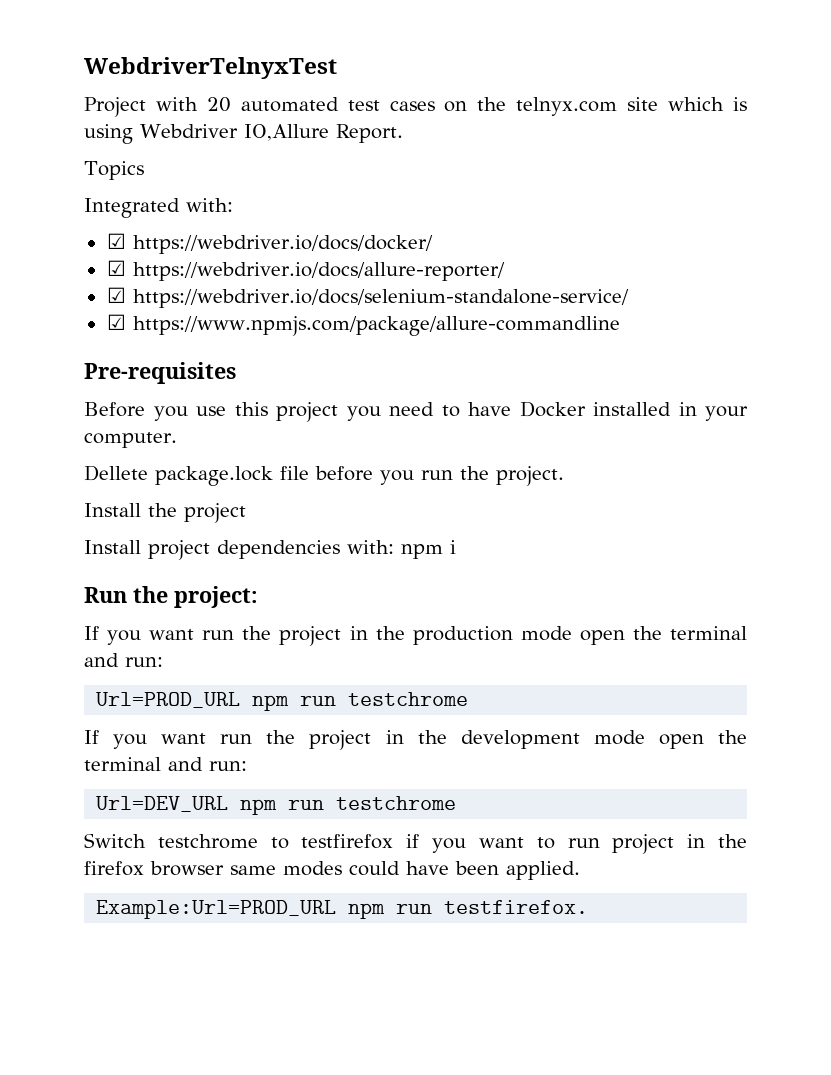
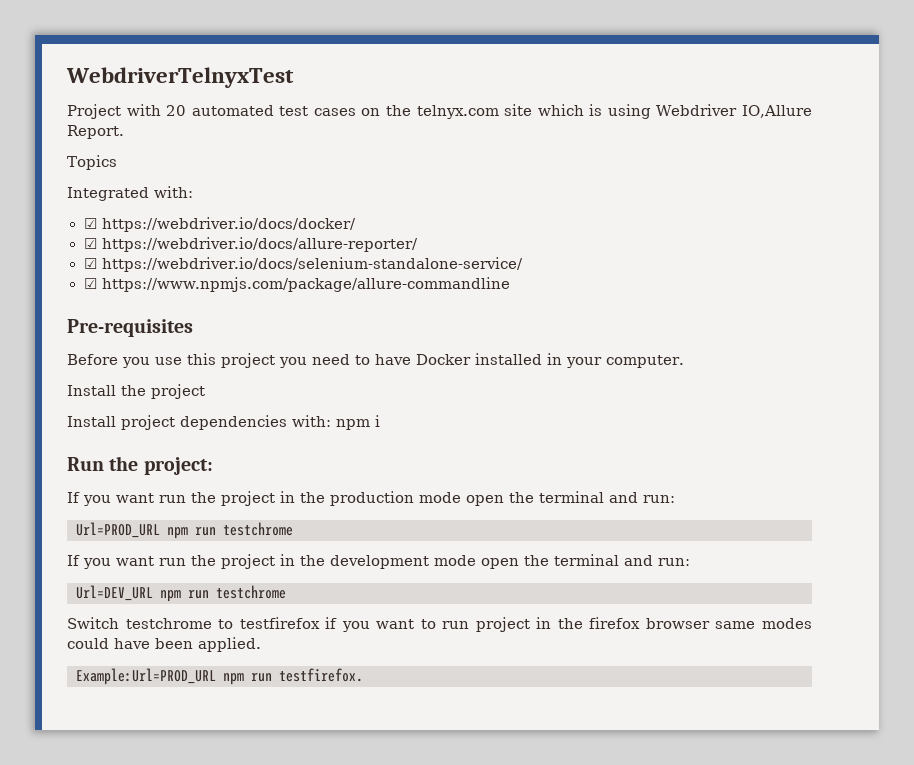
- Dellete package.lock file before you run the project.

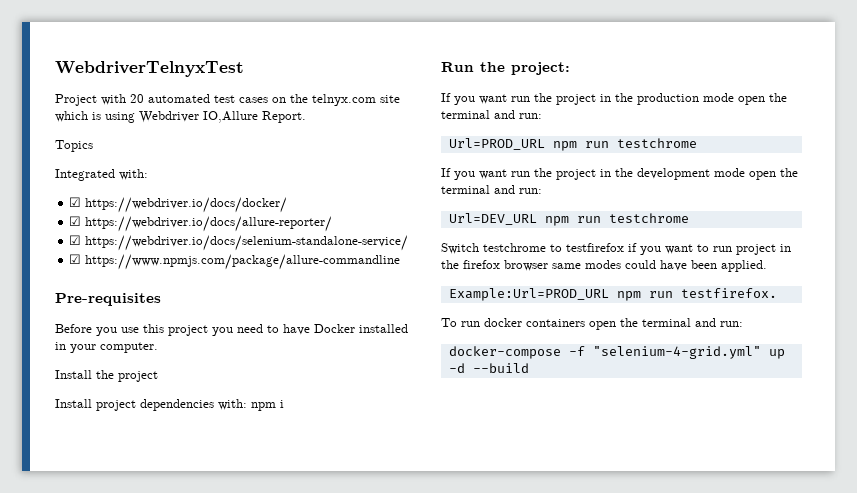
+ To run docker containers open the terminal and run:
+ docker-compose -f "selenium-4-grid.yml" up -d --build

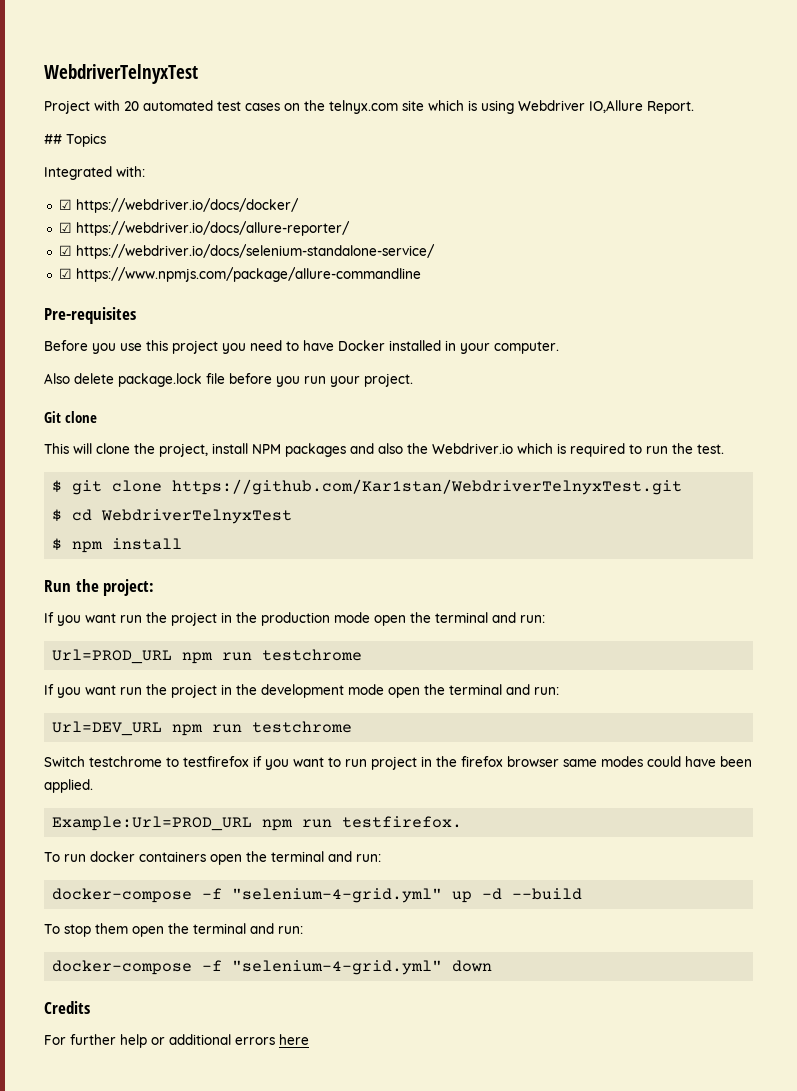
- Topics
+ ## Topics
- Install the project
- Install project dependencies with: npm i
+ Also delete package.lock file before you run your project.
+ Git clone
+ This will clone the project, install NPM packages and also the Webdriver.io which is required to run the test.
+ $ git clone https://github.com/Kar1stan/WebdriverTelnyxTest.git
+ $ cd WebdriverTelnyxTest
+ $ npm install
+ To stop them open the terminal and run:
+ docker-compose -f "selenium-4-grid.yml" down
+ Credits
+ For further help or additional errors here

